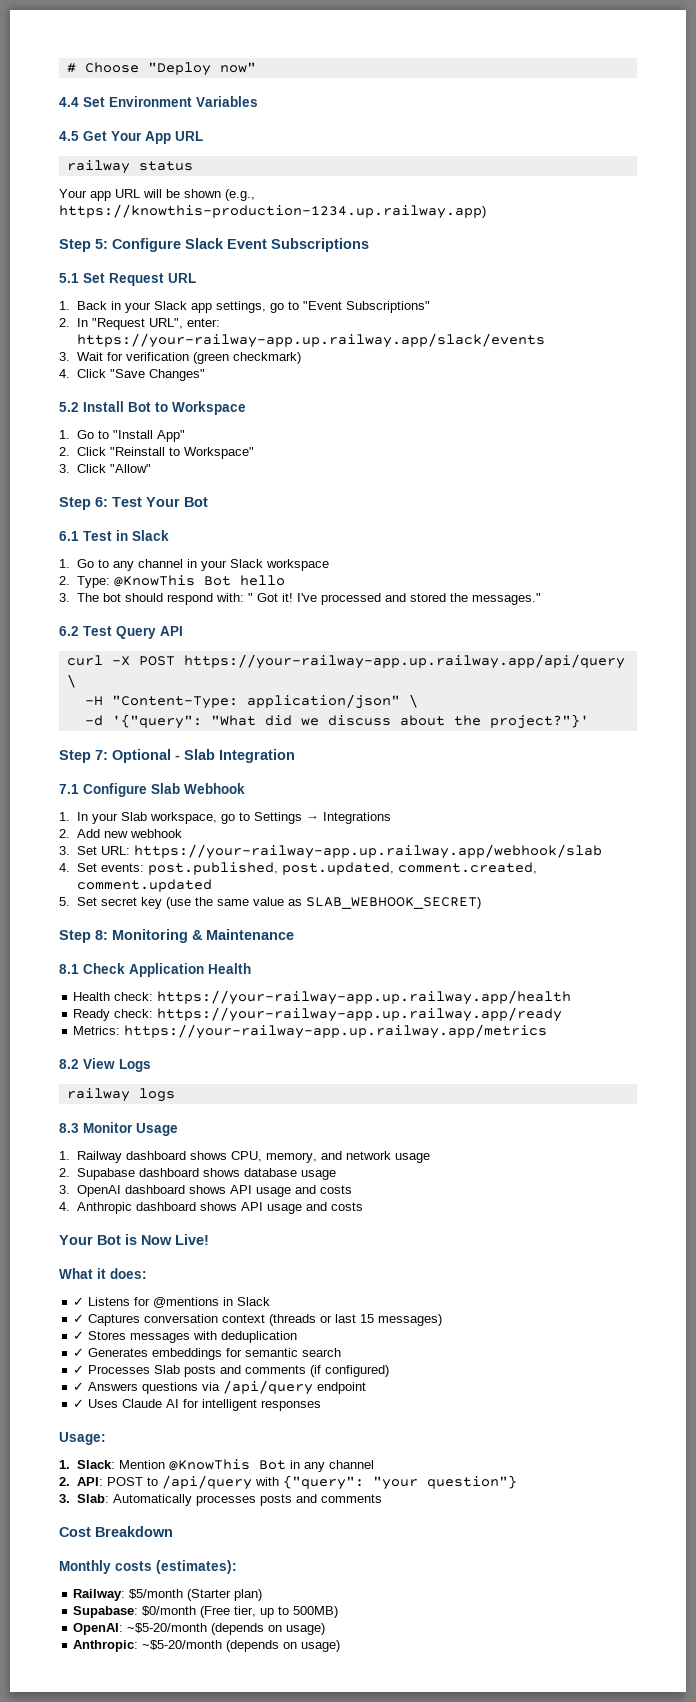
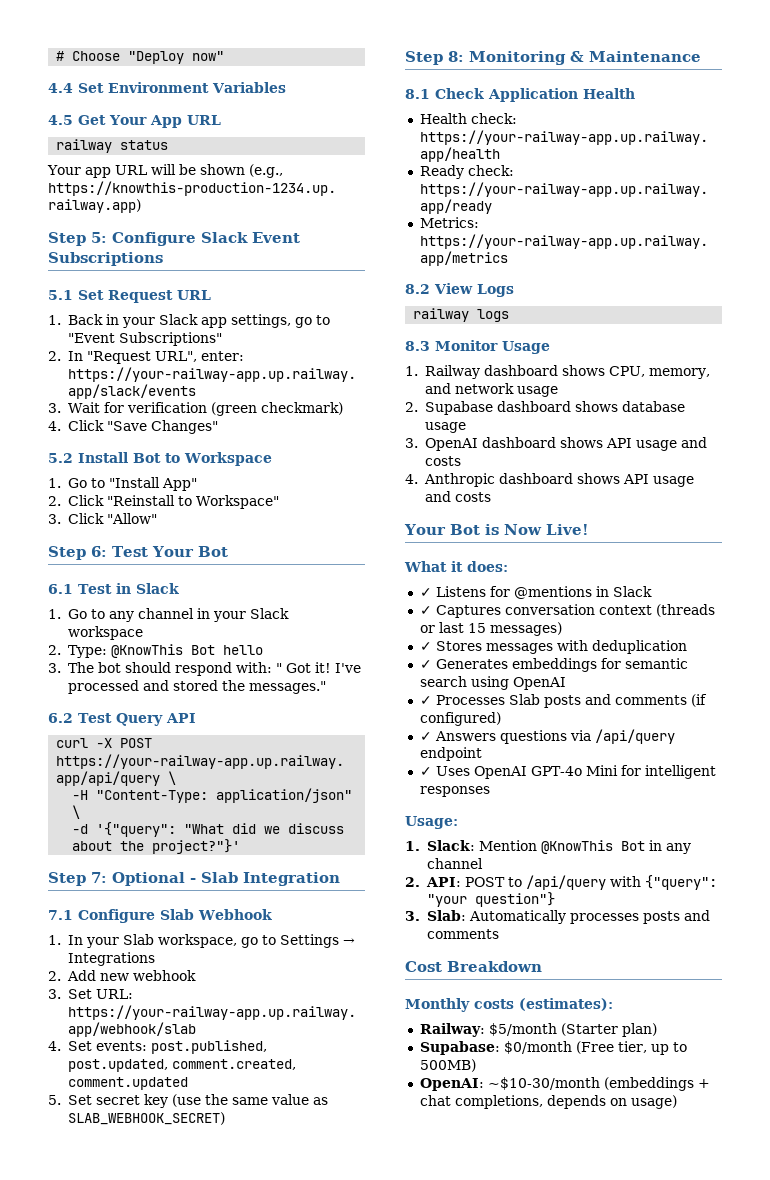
- ✓ Generates embeddings for semantic search
+ ✓ Generates embeddings for semantic search using OpenAI
- ✓ Uses Claude AI for intelligent responses
+ ✓ Uses OpenAI GPT-4o Mini for intelligent responses
- OpenAI: ~$5-20/month (depends on usage)
- Anthropic: ~$5-20/month (depends on usage)
+ OpenAI: ~$10-30/month (embeddings + chat completions, depends on usage)

